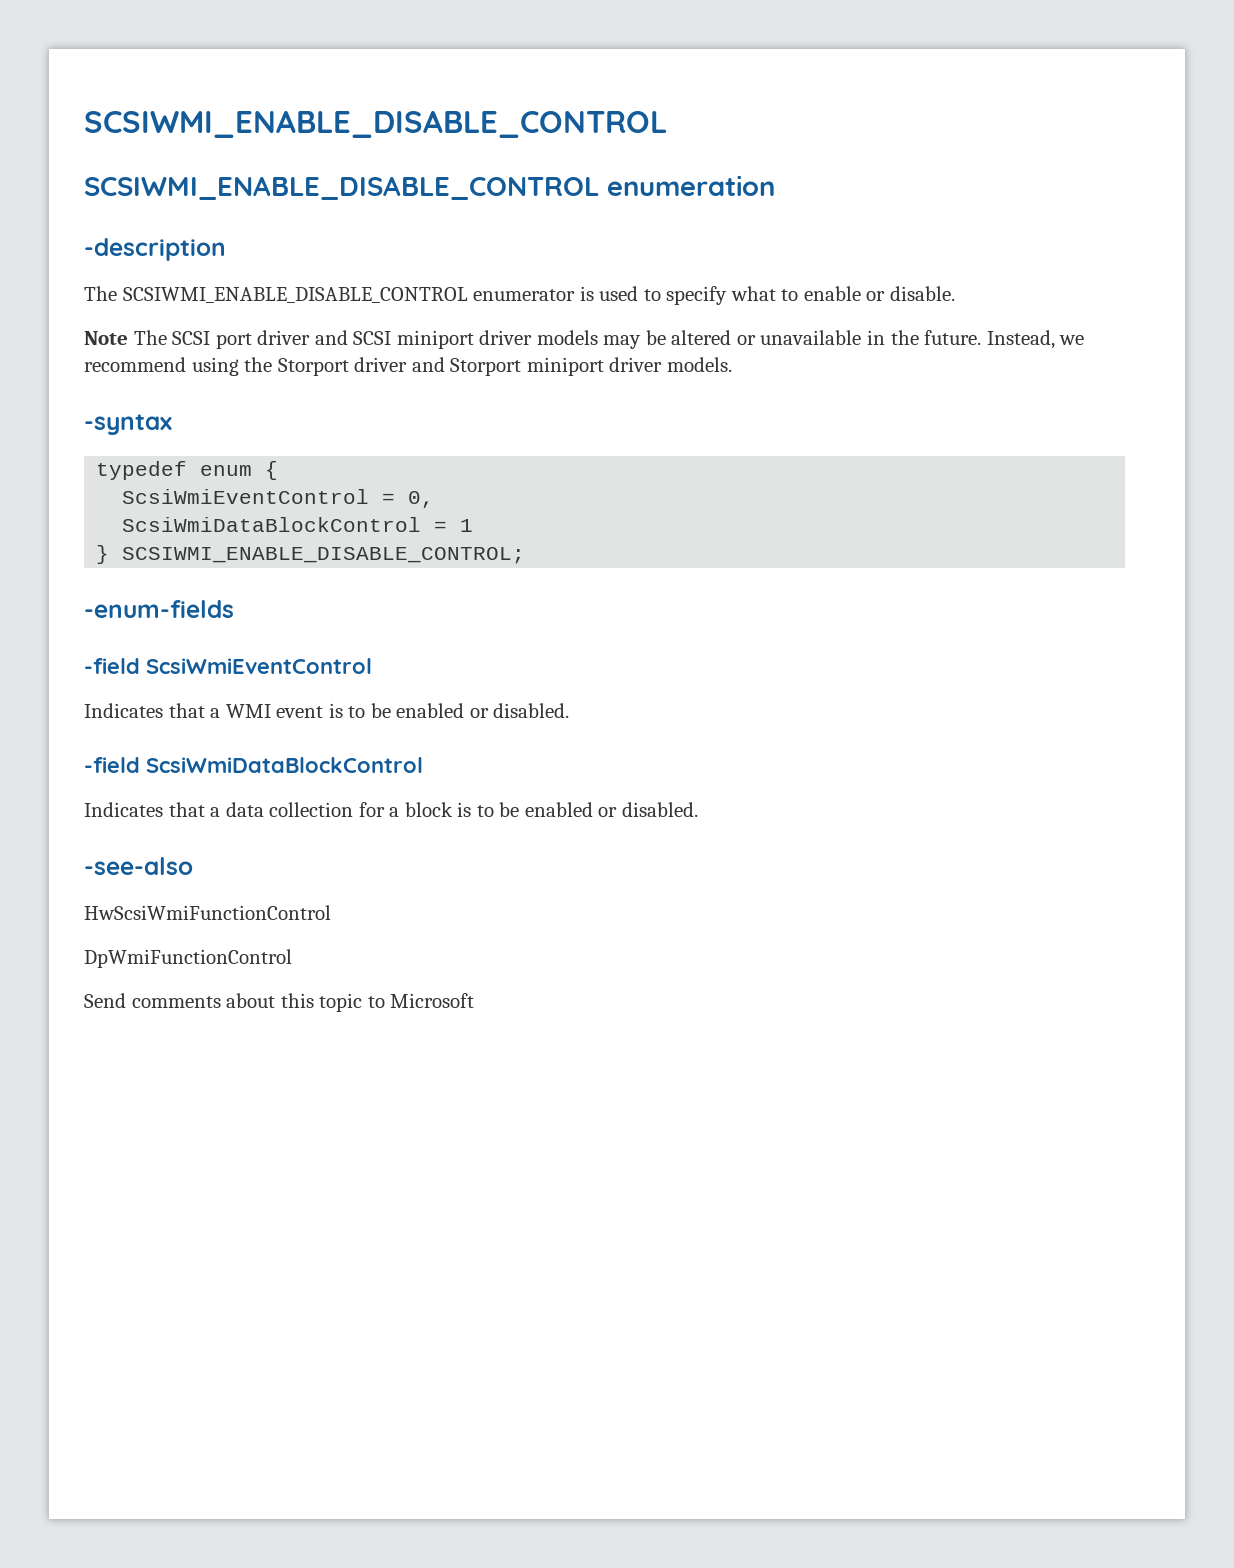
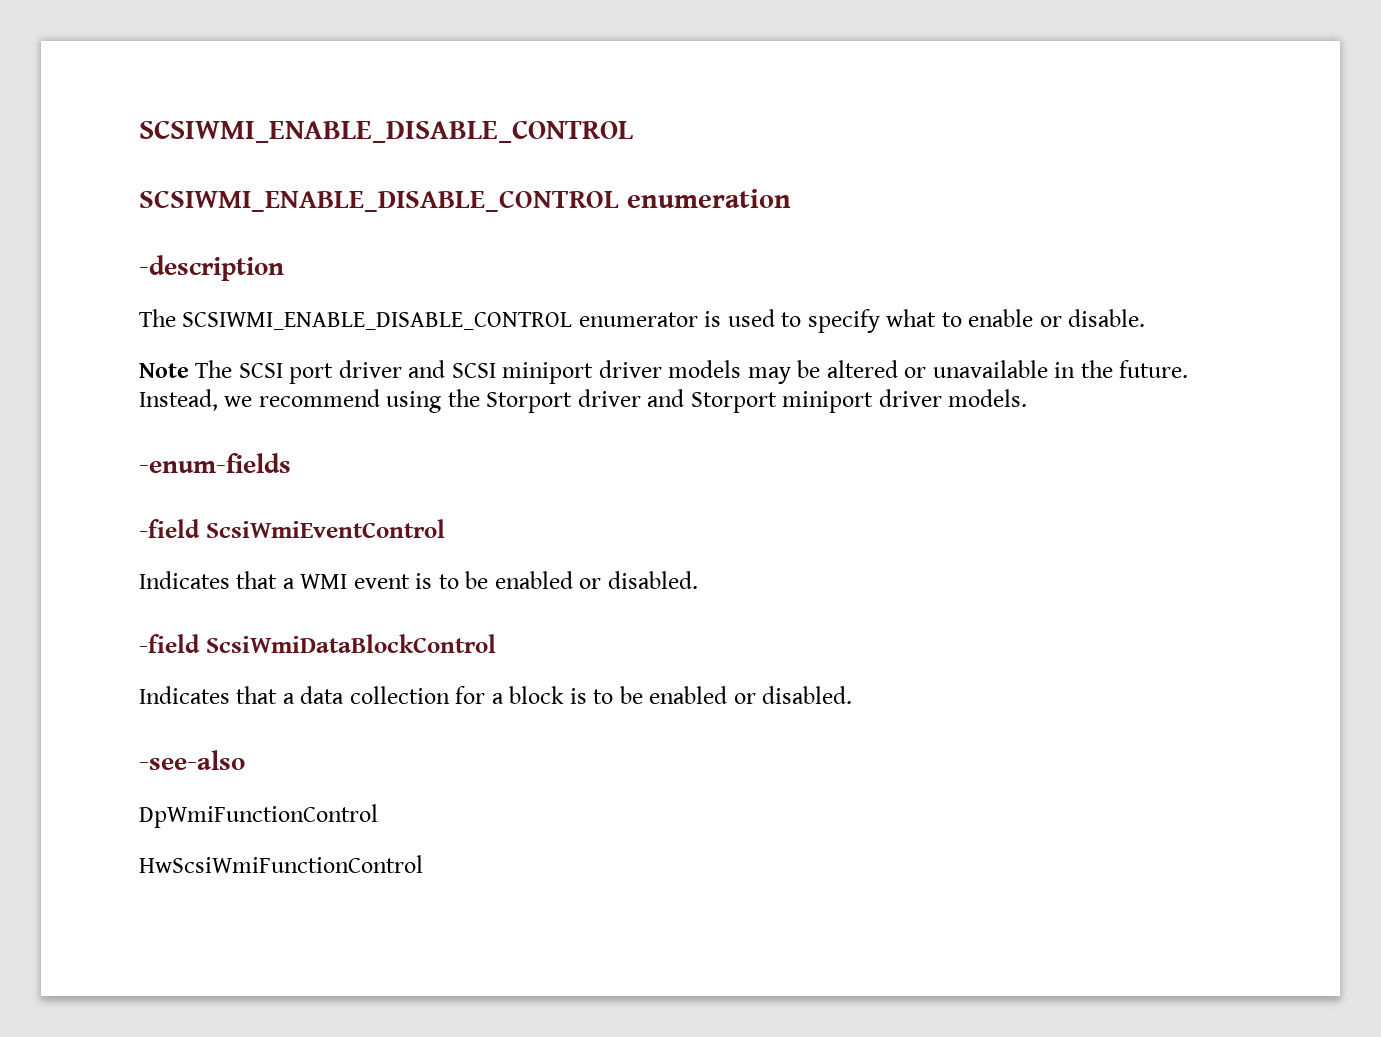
- -syntax
- typedef enum {
- ScsiWmiEventControl = 0,
- ScsiWmiDataBlockControl = 1
- } SCSIWMI_ENABLE_DISABLE_CONTROL;
- HwScsiWmiFunctionControl
- Send comments about this topic to Microsoft
+ HwScsiWmiFunctionControl

